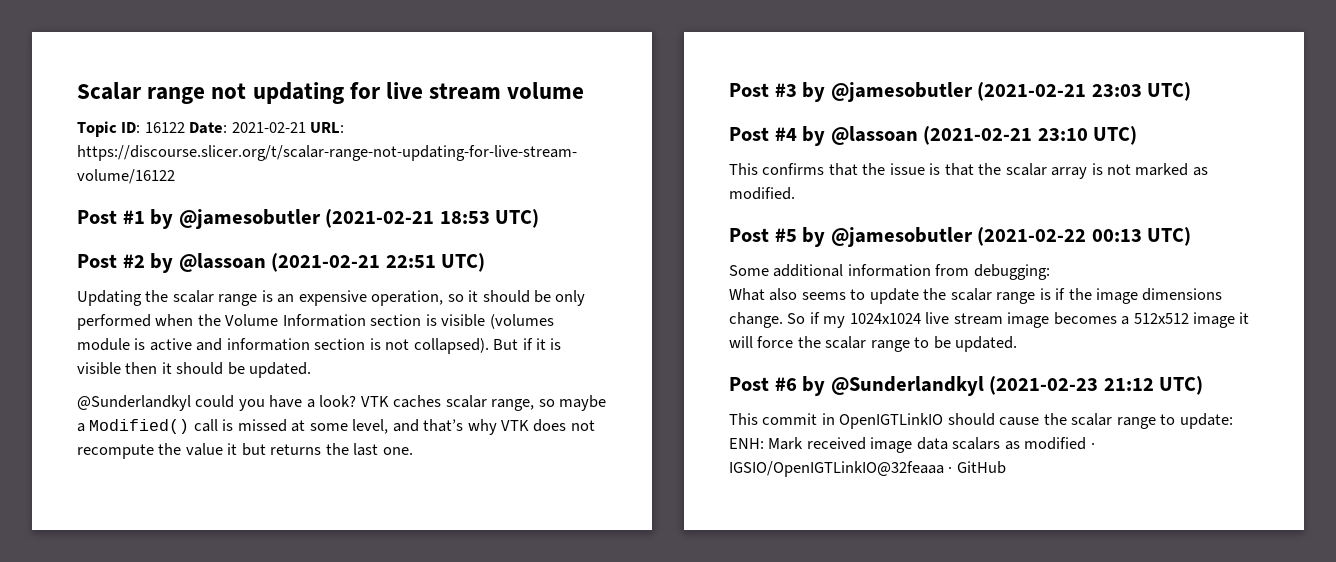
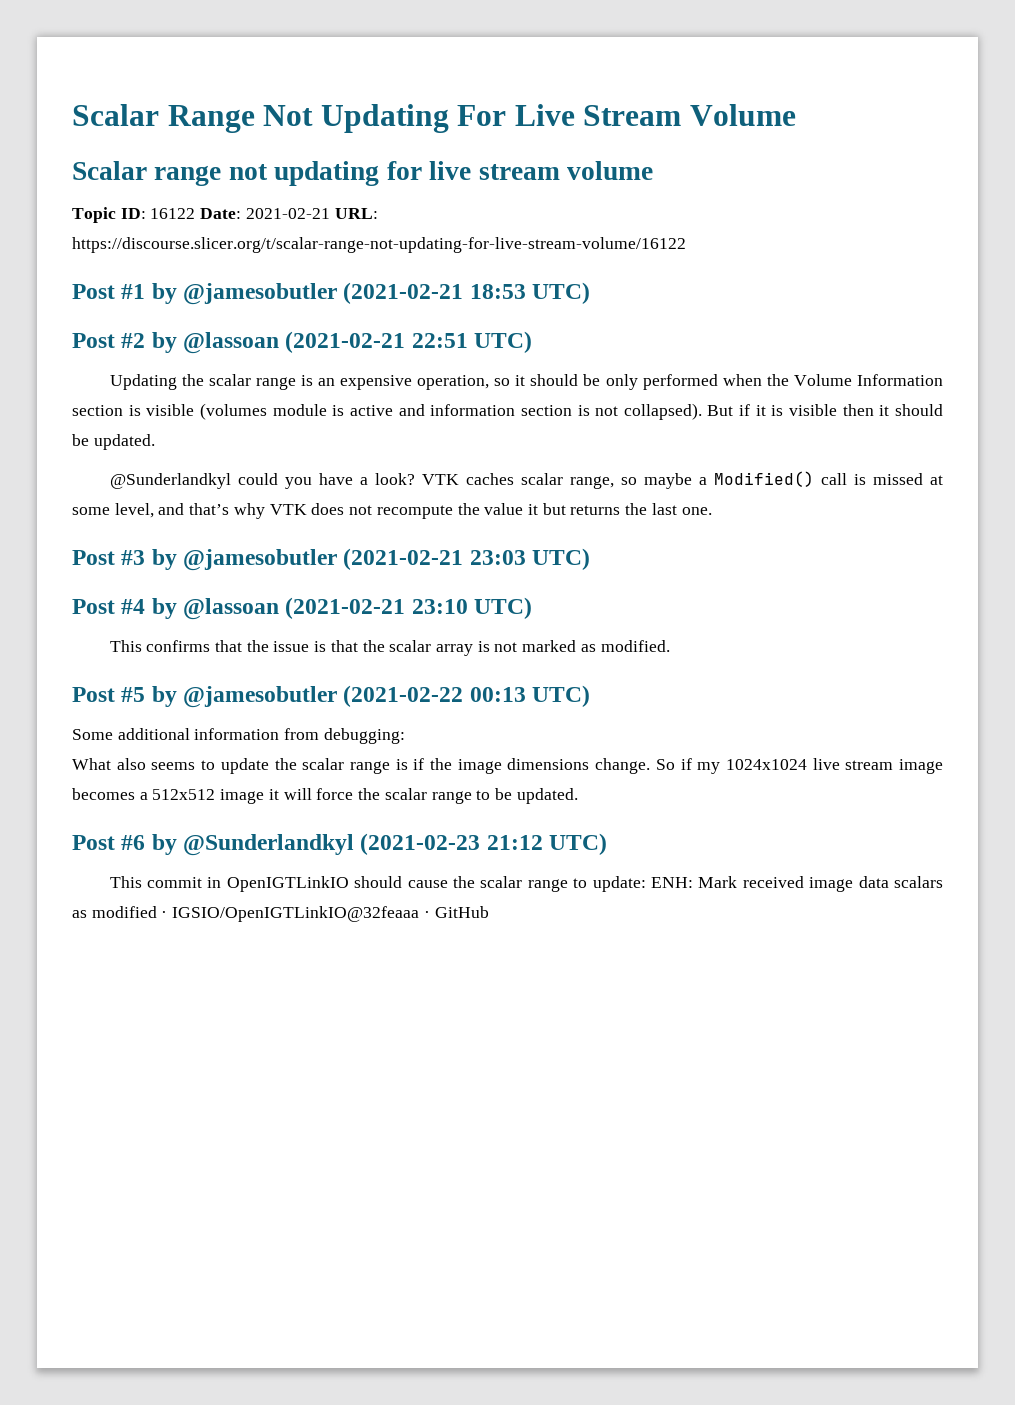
+ Scalar Range Not Updating For Live Stream Volume

